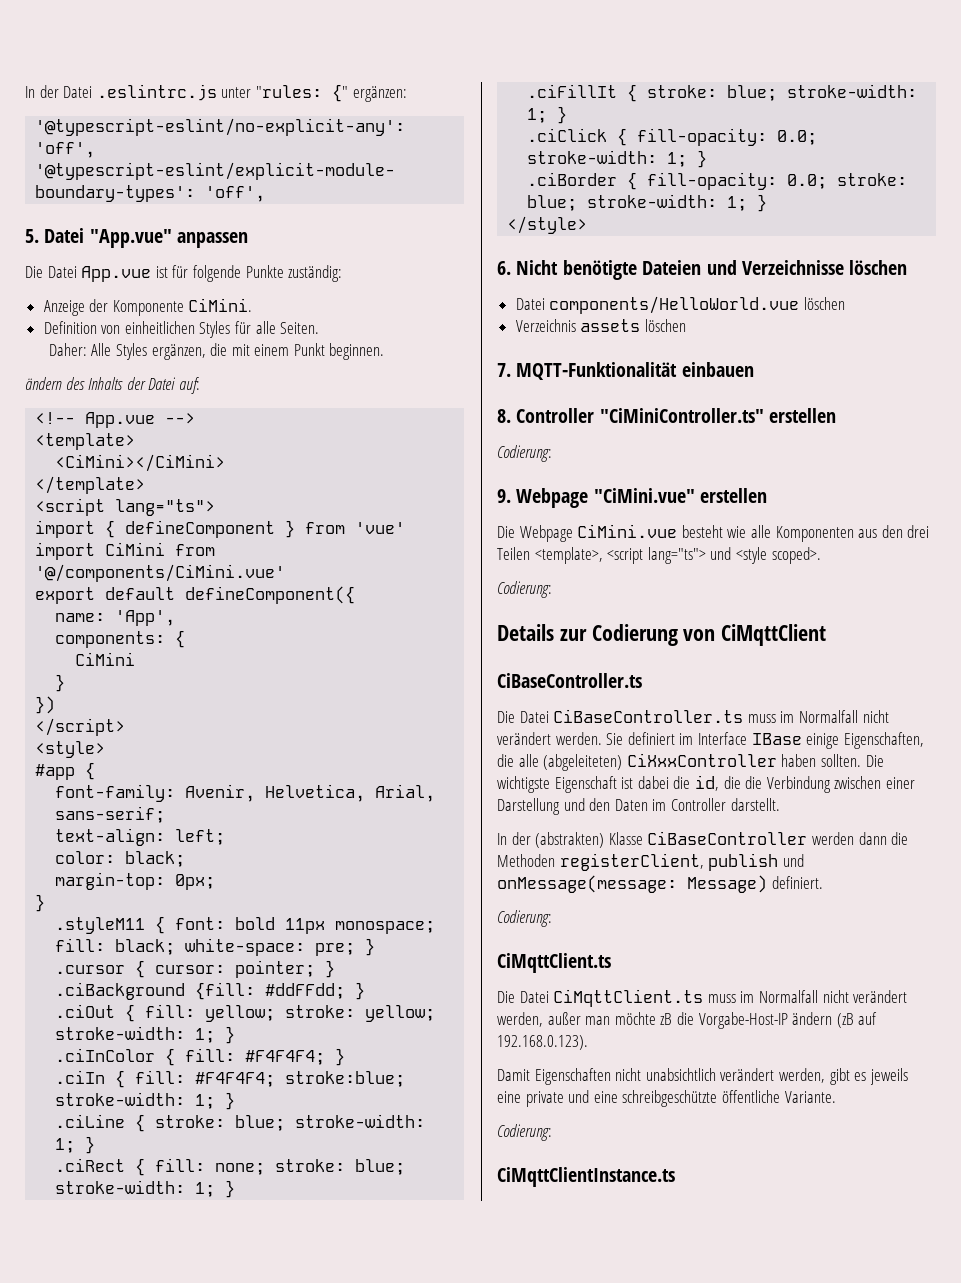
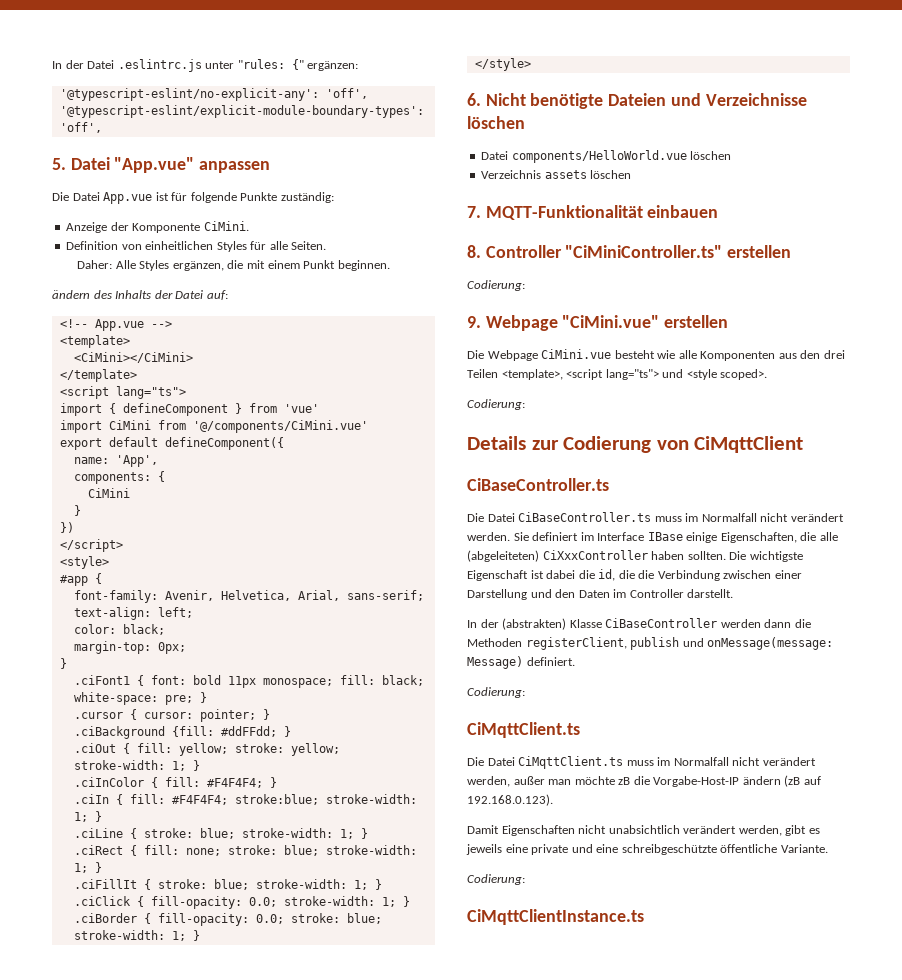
- .styleM11 { font: bold 11px monospace; fill: black; white-space: pre; }
+ .ciFont1 { font: bold 11px monospace; fill: black; white-space: pre; }

